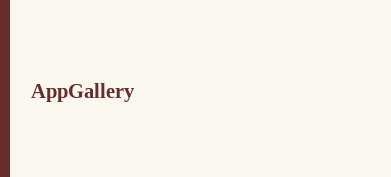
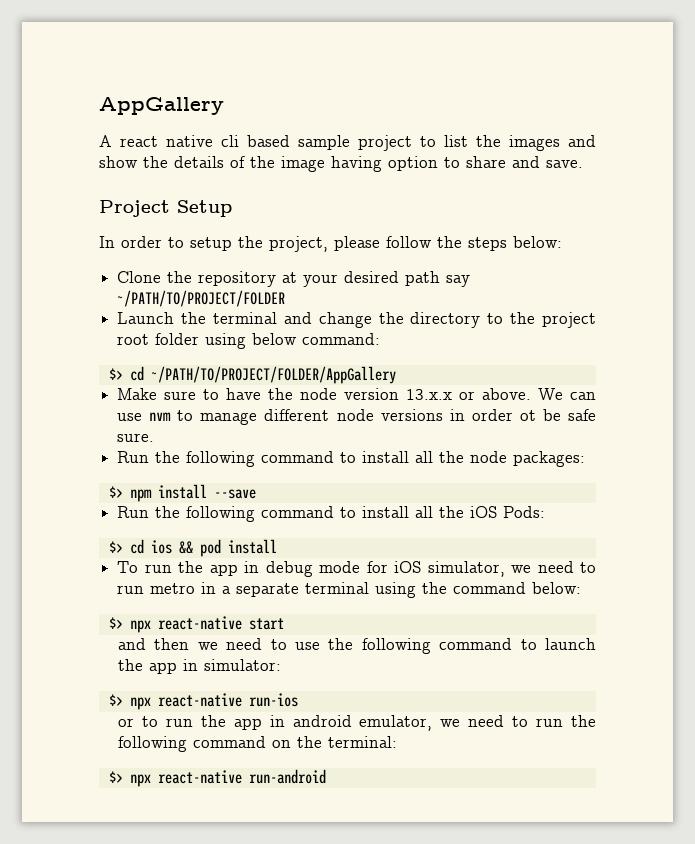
+ A react native cli based sample project to list the images and show the details of the image having option to share and save.
+ Project Setup
+ In order to setup the project, please follow the steps below:
+ Clone the repository at your desired path say ~/PATH/TO/PROJECT/FOLDER
+ Launch the terminal and change the directory to the project root folder using below command:
+ $> cd ~/PATH/TO/PROJECT/FOLDER/AppGallery
+ Make sure to have the node version 13.x.x or above. We can use nvm to manage different node versions in order ot be safe sure.
+ Run the following command to install all the node packages:
+ $> npm install --save
+ Run the following command to install all the iOS Pods:
+ $> cd ios && pod install
+ To run the app in debug mode for iOS simulator, we need to run metro in a separate terminal using the command below:
+ $> npx react-native start
+ and then we need to use the following command to launch the app in simulator:
+ $> npx react-native run-ios
+ or to run the app in android emulator, we need to run the following command on the terminal:
+ $> npx react-native run-android

